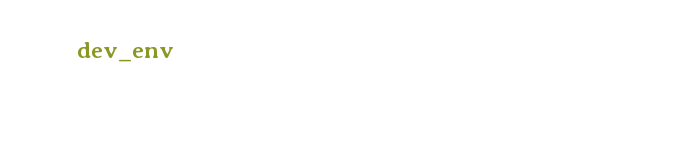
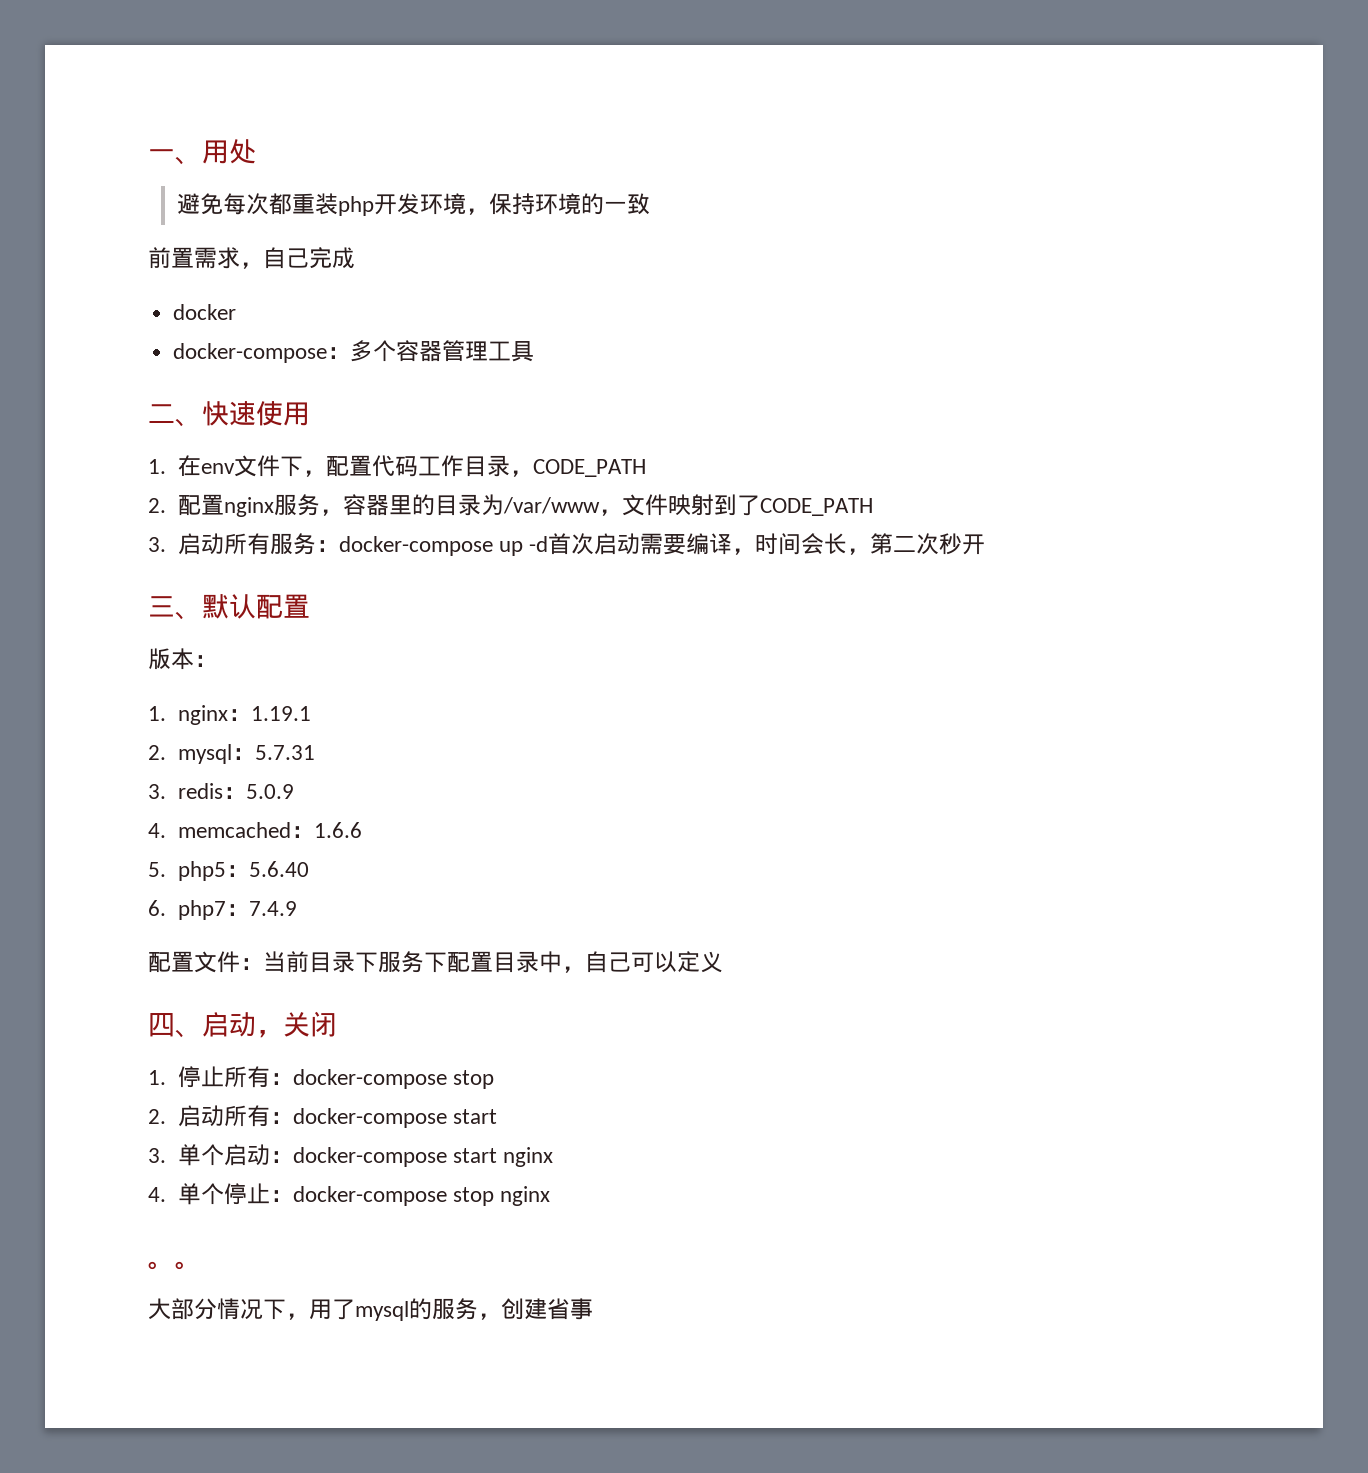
- dev_env
+ 一、用处
+ 避免每次都重装php开发环境，保持环境的一致
+ 前置需求，自己完成
+ docker
+ docker-compose：多个容器管理工具
+ 二、快速使用
+ 1.在env文件下，配置代码工作目录，CODE_PATH
+ 2.配置nginx服务，容器里的目录为/var/www，文件映射到了CODE_PATH
+ 3.启动所有服务：docker-compose up -d首次启动需要编译，时间会长，第二次秒开
+ 三、默认配置
+ 版本：
+ 1. nginx：1.19.1
+ 2. mysql：5.7.31
+ 3. redis：5.0.9
+ 4. memcached：1.6.6
+ 5. php5：5.6.40
+ 6. php7：7.4.9
+ 配置文件：当前目录下服务下配置目录中，自己可以定义
+ 四、启动，关闭
+ 1.停止所有：docker-compose stop
+ 2.启动所有：docker-compose start
+ 3.单个启动：docker-compose start nginx
+ 4.单个停止：docker-compose stop nginx
+ 。。
+ 大部分情况下，用了mysql的服务，创建省事

